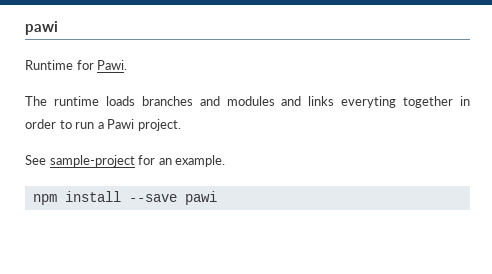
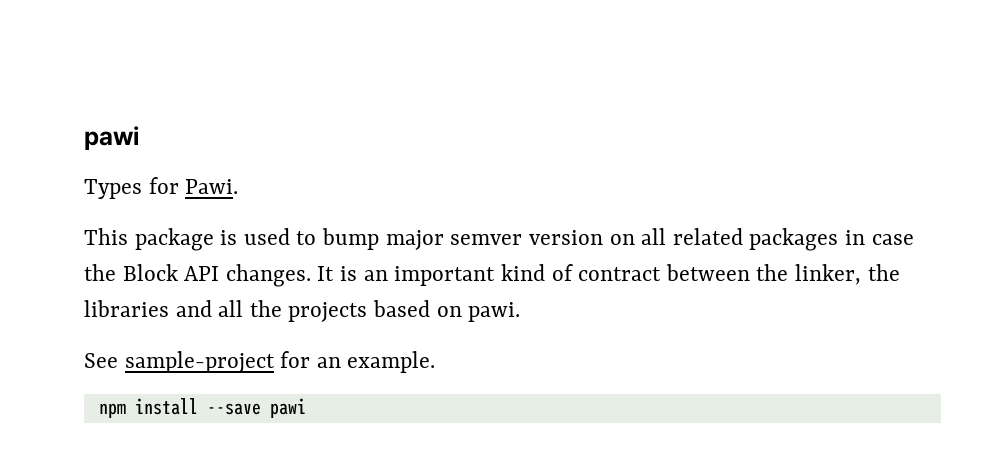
- Runtime for Pawi.
+ Types for Pawi.
- The runtime loads branches and modules and links everyting together in order to run a Pawi project.
+ This package is used to bump major semver version on all related packages in case the Block API changes. It is an important kind of contract between the linker, the libraries and all the projects based on pawi.

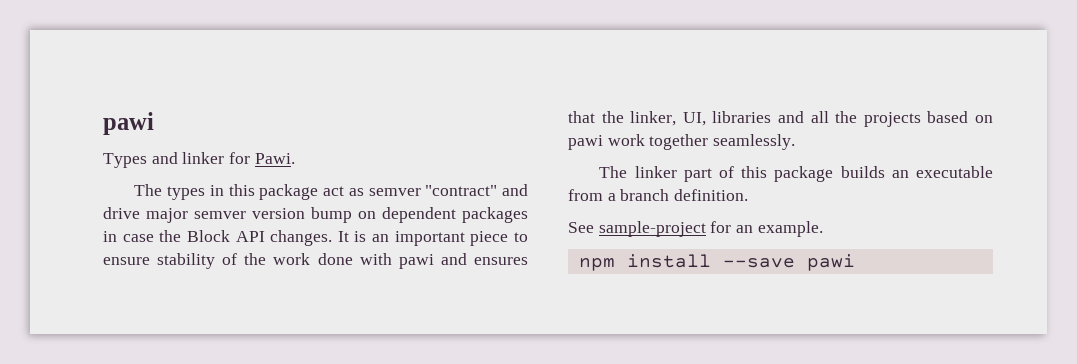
- Types for Pawi.
+ Types and linker for Pawi.
- This package is used to bump major semver version on all related packages in case the Block API changes.
+ The types in this package act as semver "contract" and drive major semver version bump on dependent packages in case the Block API changes.
- It is an important kind of contract between the linker, the libraries and all the projects based on pawi.
+ It is an important piece to ensure stability of the work done with pawi and ensures that the linker, UI, libraries and all the projects based on pawi work together seamlessly.
+ The linker part of this package builds an executable from a branch definition.

